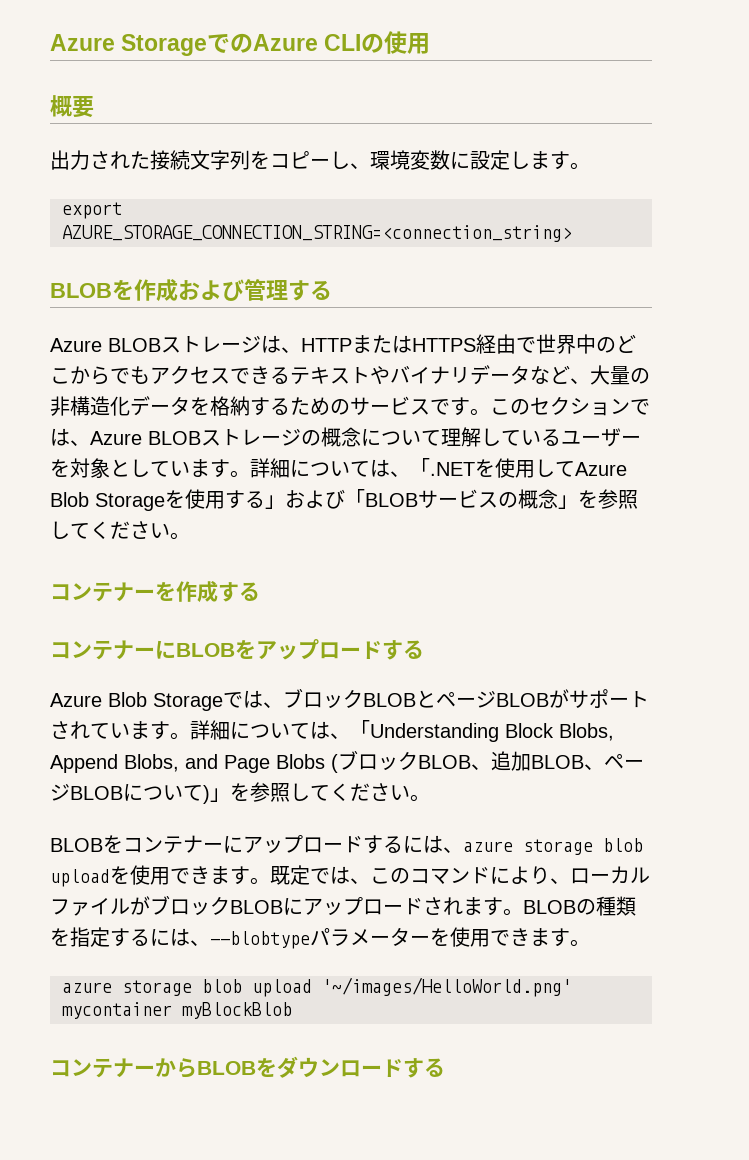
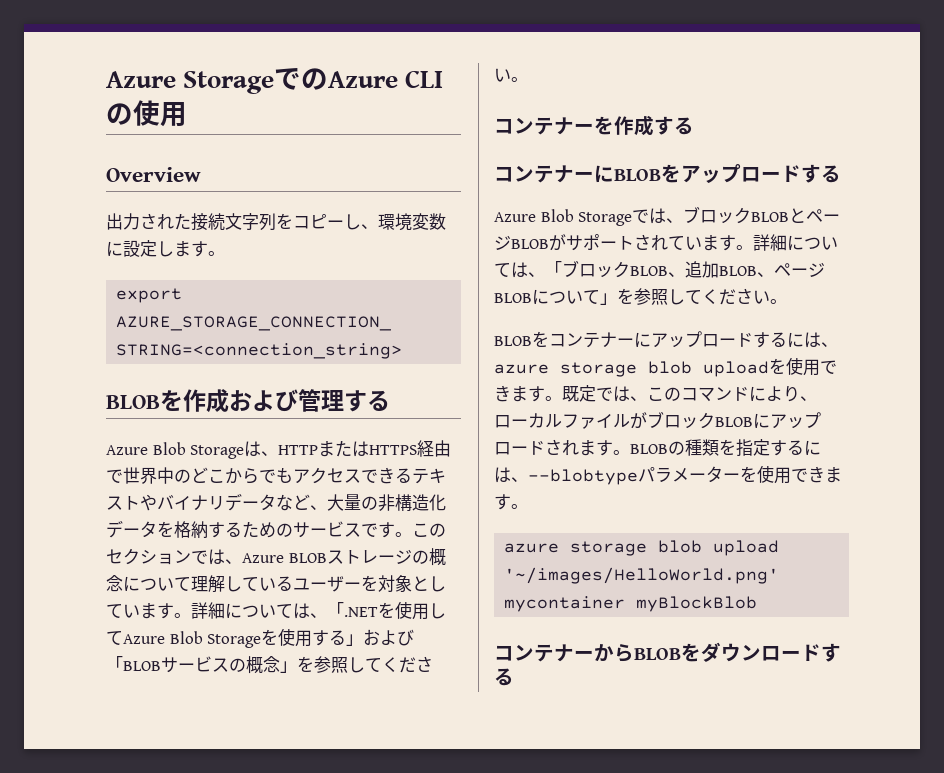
- 概要
+ Overview
- Azure BLOBストレージは、HTTPまたはHTTPS経由で世界中のどこからでもアクセスできるテキストやバイナリデータなど、大量の非構造化データを格納するためのサービスです。
+ Azure Blob Storageは、HTTPまたはHTTPS経由で世界中のどこからでもアクセスできるテキストやバイナリデータなど、大量の非構造化データを格納するためのサービスです。
- 詳細については、「Understanding Block Blobs, Append Blobs, and Page Blobs (ブロックBLOB、追加BLOB、ページBLOBについて)」を参照してください。
+ 詳細については、「ブロックBLOB、追加BLOB、ページBLOBについて」を参照してください。

